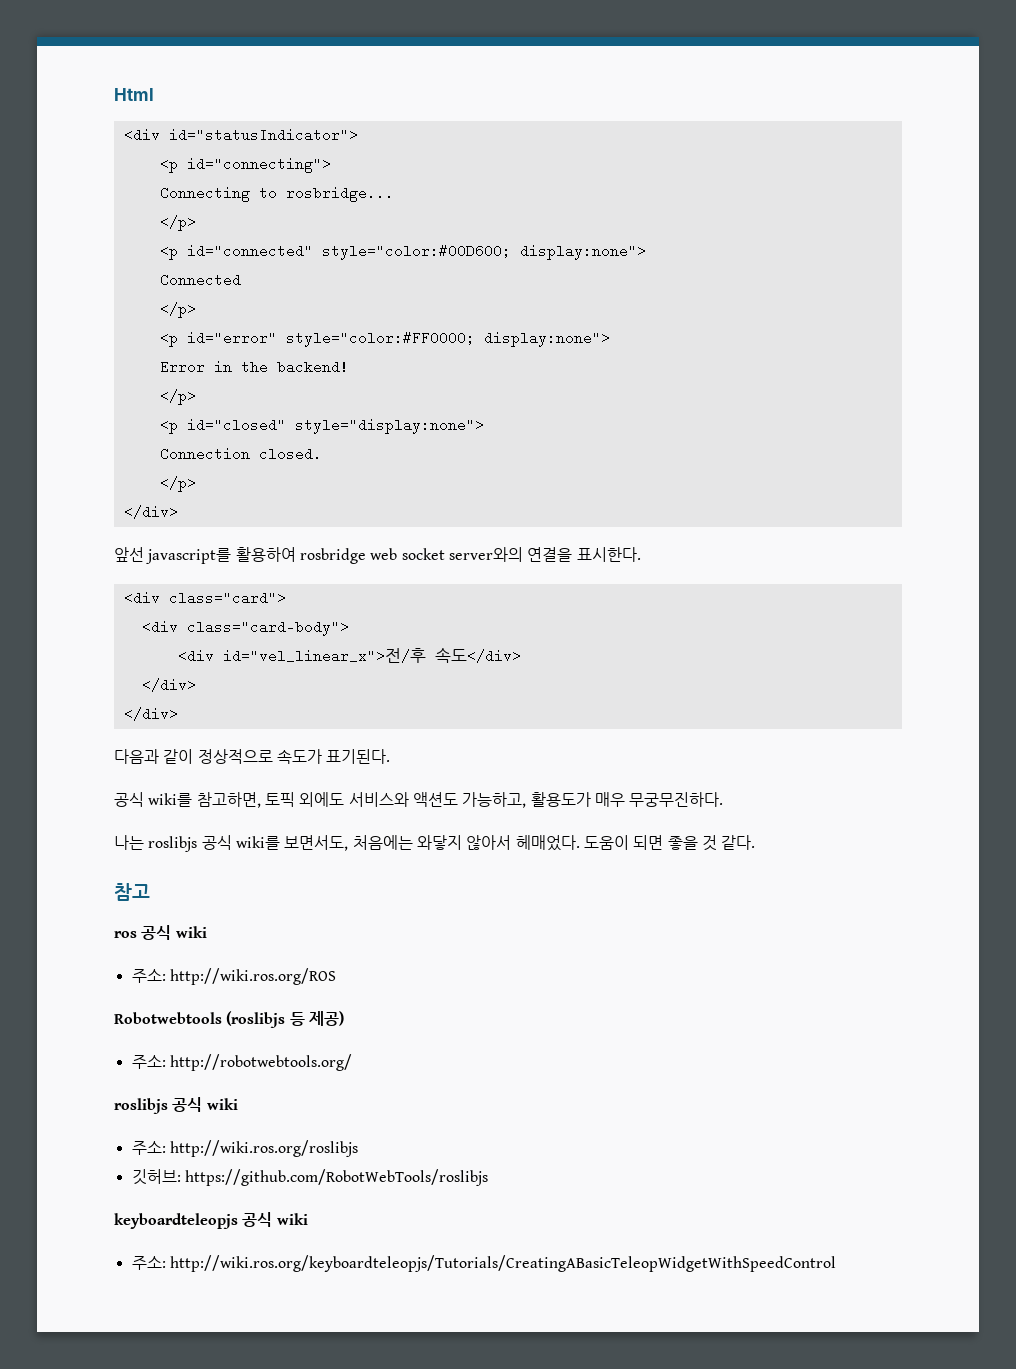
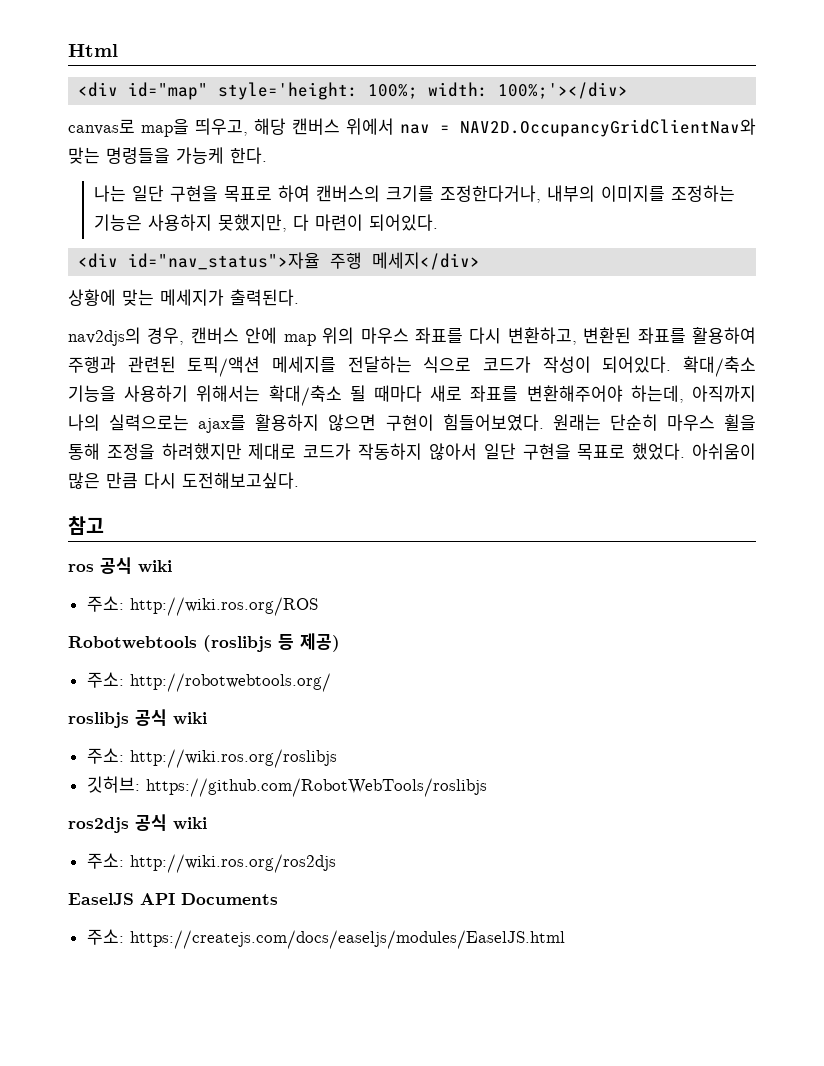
- <div id="statusIndicator">
- <p id="connecting">
- Connecting to rosbridge...
- </p>
- <p id="connected" style="color:#00D600; display:none">
- Connected
- </p>
- <p id="error" style="color:#FF0000; display:none">
- Error in the backend!
- </p>
- <p id="closed" style="display:none">
- Connection closed.
- </p>
- </div>
- 앞선 javascript를 활용하여 rosbridge web socket server와의 연결을 표시한다.
- <div class="card">
- <div class="card-body">
- <div id="vel_linear_x">전/후 속도</div>
- </div>
- </div>
- 다음과 같이 정상적으로 속도가 표기된다.
- 공식 wiki를 참고하면, 토픽 외에도 서비스와 액션도 가능하고, 활용도가 매우 무궁무진하다.
- 나는 roslibjs 공식 wiki를 보면서도, 처음에는 와닿지 않아서 헤매었다. 도움이 되면 좋을 것 같다.
+ <div id="map" style='height: 100%; width: 100%;'></div>
+ canvas로 map을 띄우고, 해당 캔버스 위에서 nav = NAV2D.OccupancyGridClientNav와 맞는 명령들을 가능케 한다.
+ 나는 일단 구현을 목표로 하여 캔버스의 크기를 조정한다거나, 내부의 이미지를 조정하는 기능은 사용하지 못했지만, 다 마련이 되어있다.
+ <div id="nav_status">자율 주행 메세지</div>
+ 상황에 맞는 메세지가 출력된다.
+ nav2djs의 경우, 캔버스 안에 map 위의 마우스 좌표를 다시 변환하고, 변환된 좌표를 활용하여 주행과 관련된 토픽/액션 메세지를 전달하는 식으로 코드가 작성이 되어있다. 확대/축소 기능을 사용하기 위해서는 확대/축소 될 때마다 새로 좌표를 변환해주어야 하는데, 아직까지 나의 실력으로는 ajax를 활용하지 않으면 구현이 힘들어보였다. 원래는 단순히 마우스 휠을 통해 조정을 하려했지만 제대로 코드가 작동하지 않아서 일단 구현을 목표로 했었다. 아쉬움이 많은 만큼 다시 도전해보고싶다.
- keyboardteleopjs 공식 wiki
- 주소: http://wiki.ros.org/keyboardteleopjs/Tutorials/CreatingABasicTeleopWidgetWithSpeedControl
+ ros2djs 공식 wiki
+ 주소: http://wiki.ros.org/ros2djs
+ EaselJS API Documents
+ 주소: https://createjs.com/docs/easeljs/modules/EaselJS.html

